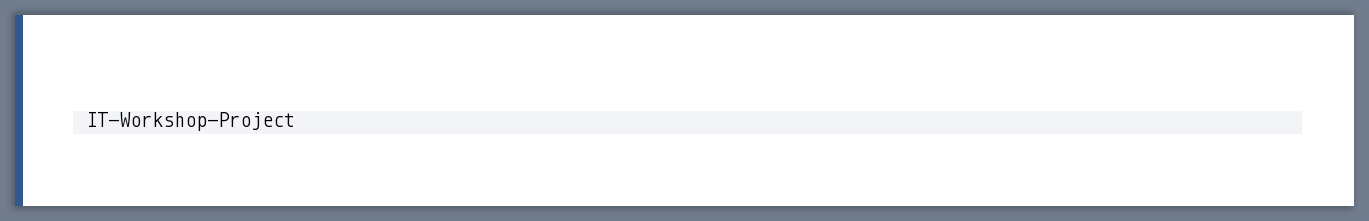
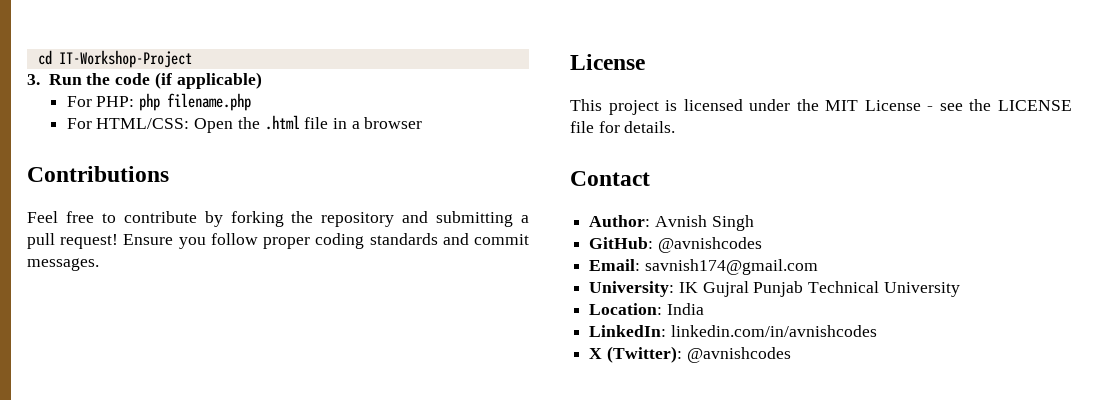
- IT-Workshop-Project
+ cd IT-Workshop-Project
+ 3. Run the code (if applicable)
+ For PHP: php filename.php
+ For HTML/CSS: Open the .html file in a browser
+ Contributions
+ Feel free to contribute by forking the repository and submitting a pull request! Ensure you follow proper coding standards and commit messages.
+ License
+ This project is licensed under the MIT License - see the LICENSE file for details.
+ Contact
+ Author: Avnish Singh
+ GitHub: @avnishcodes
+ Email: savnish174@gmail.com
+ University: IK Gujral Punjab Technical University
+ Location: India
+ LinkedIn: linkedin.com/in/avnishcodes
+ X (Twitter): @avnishcodes

